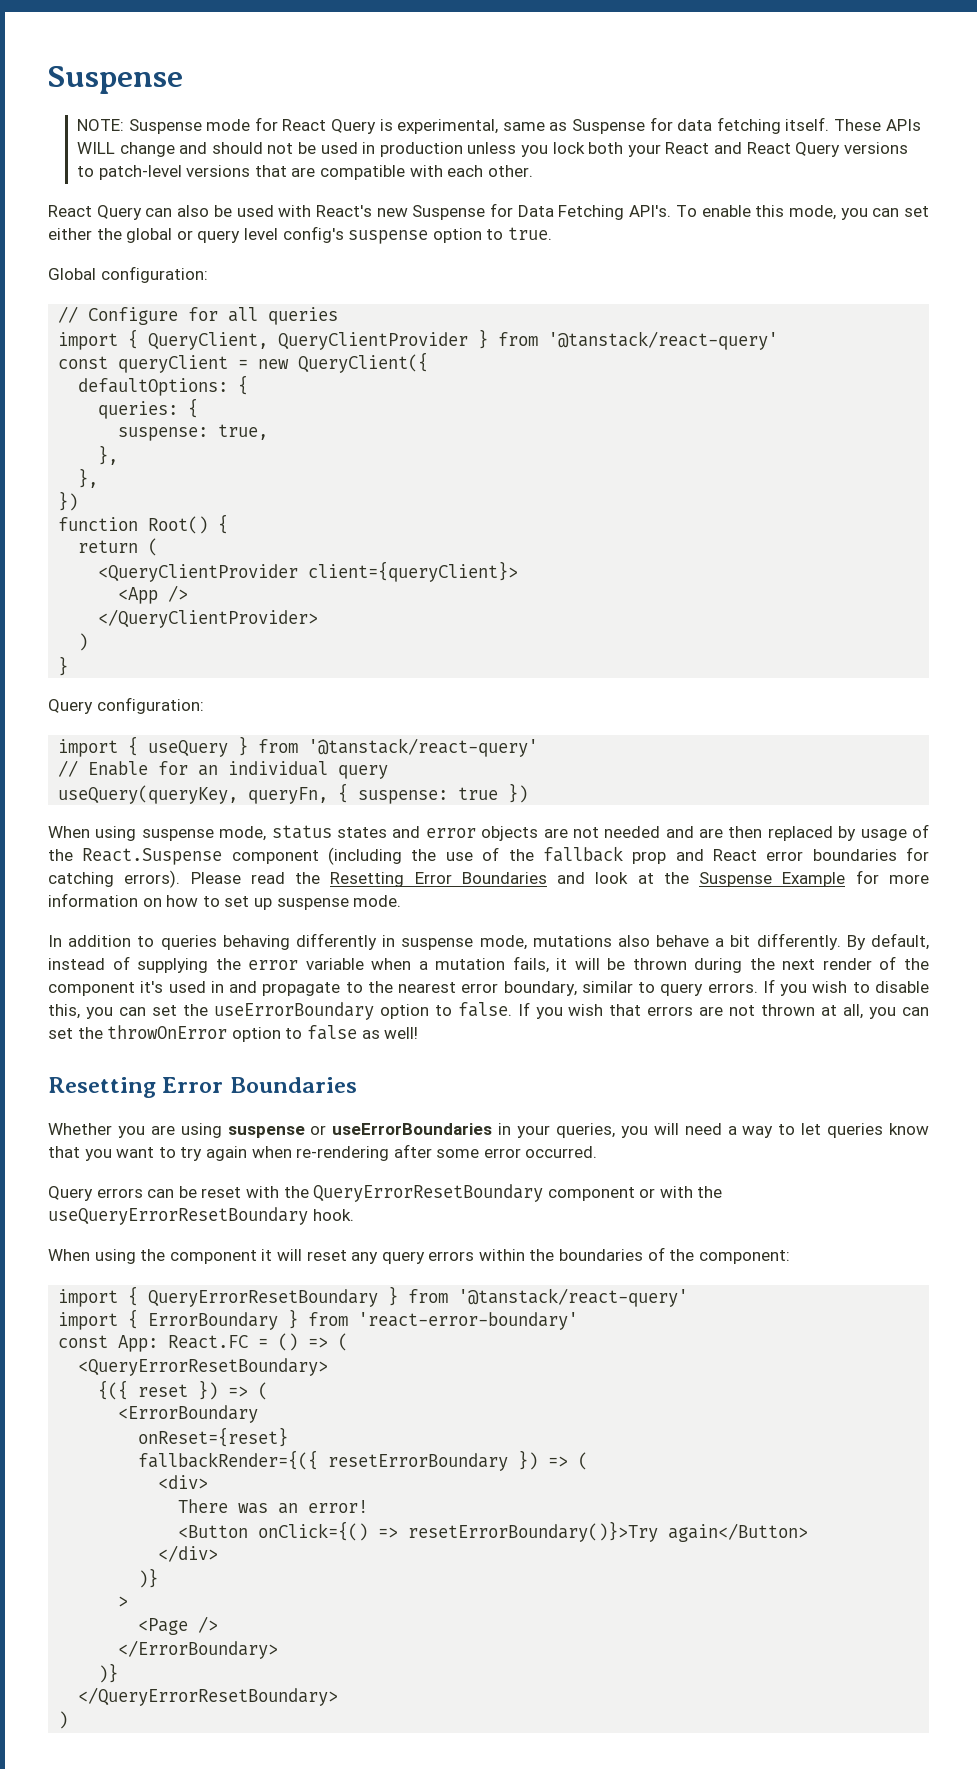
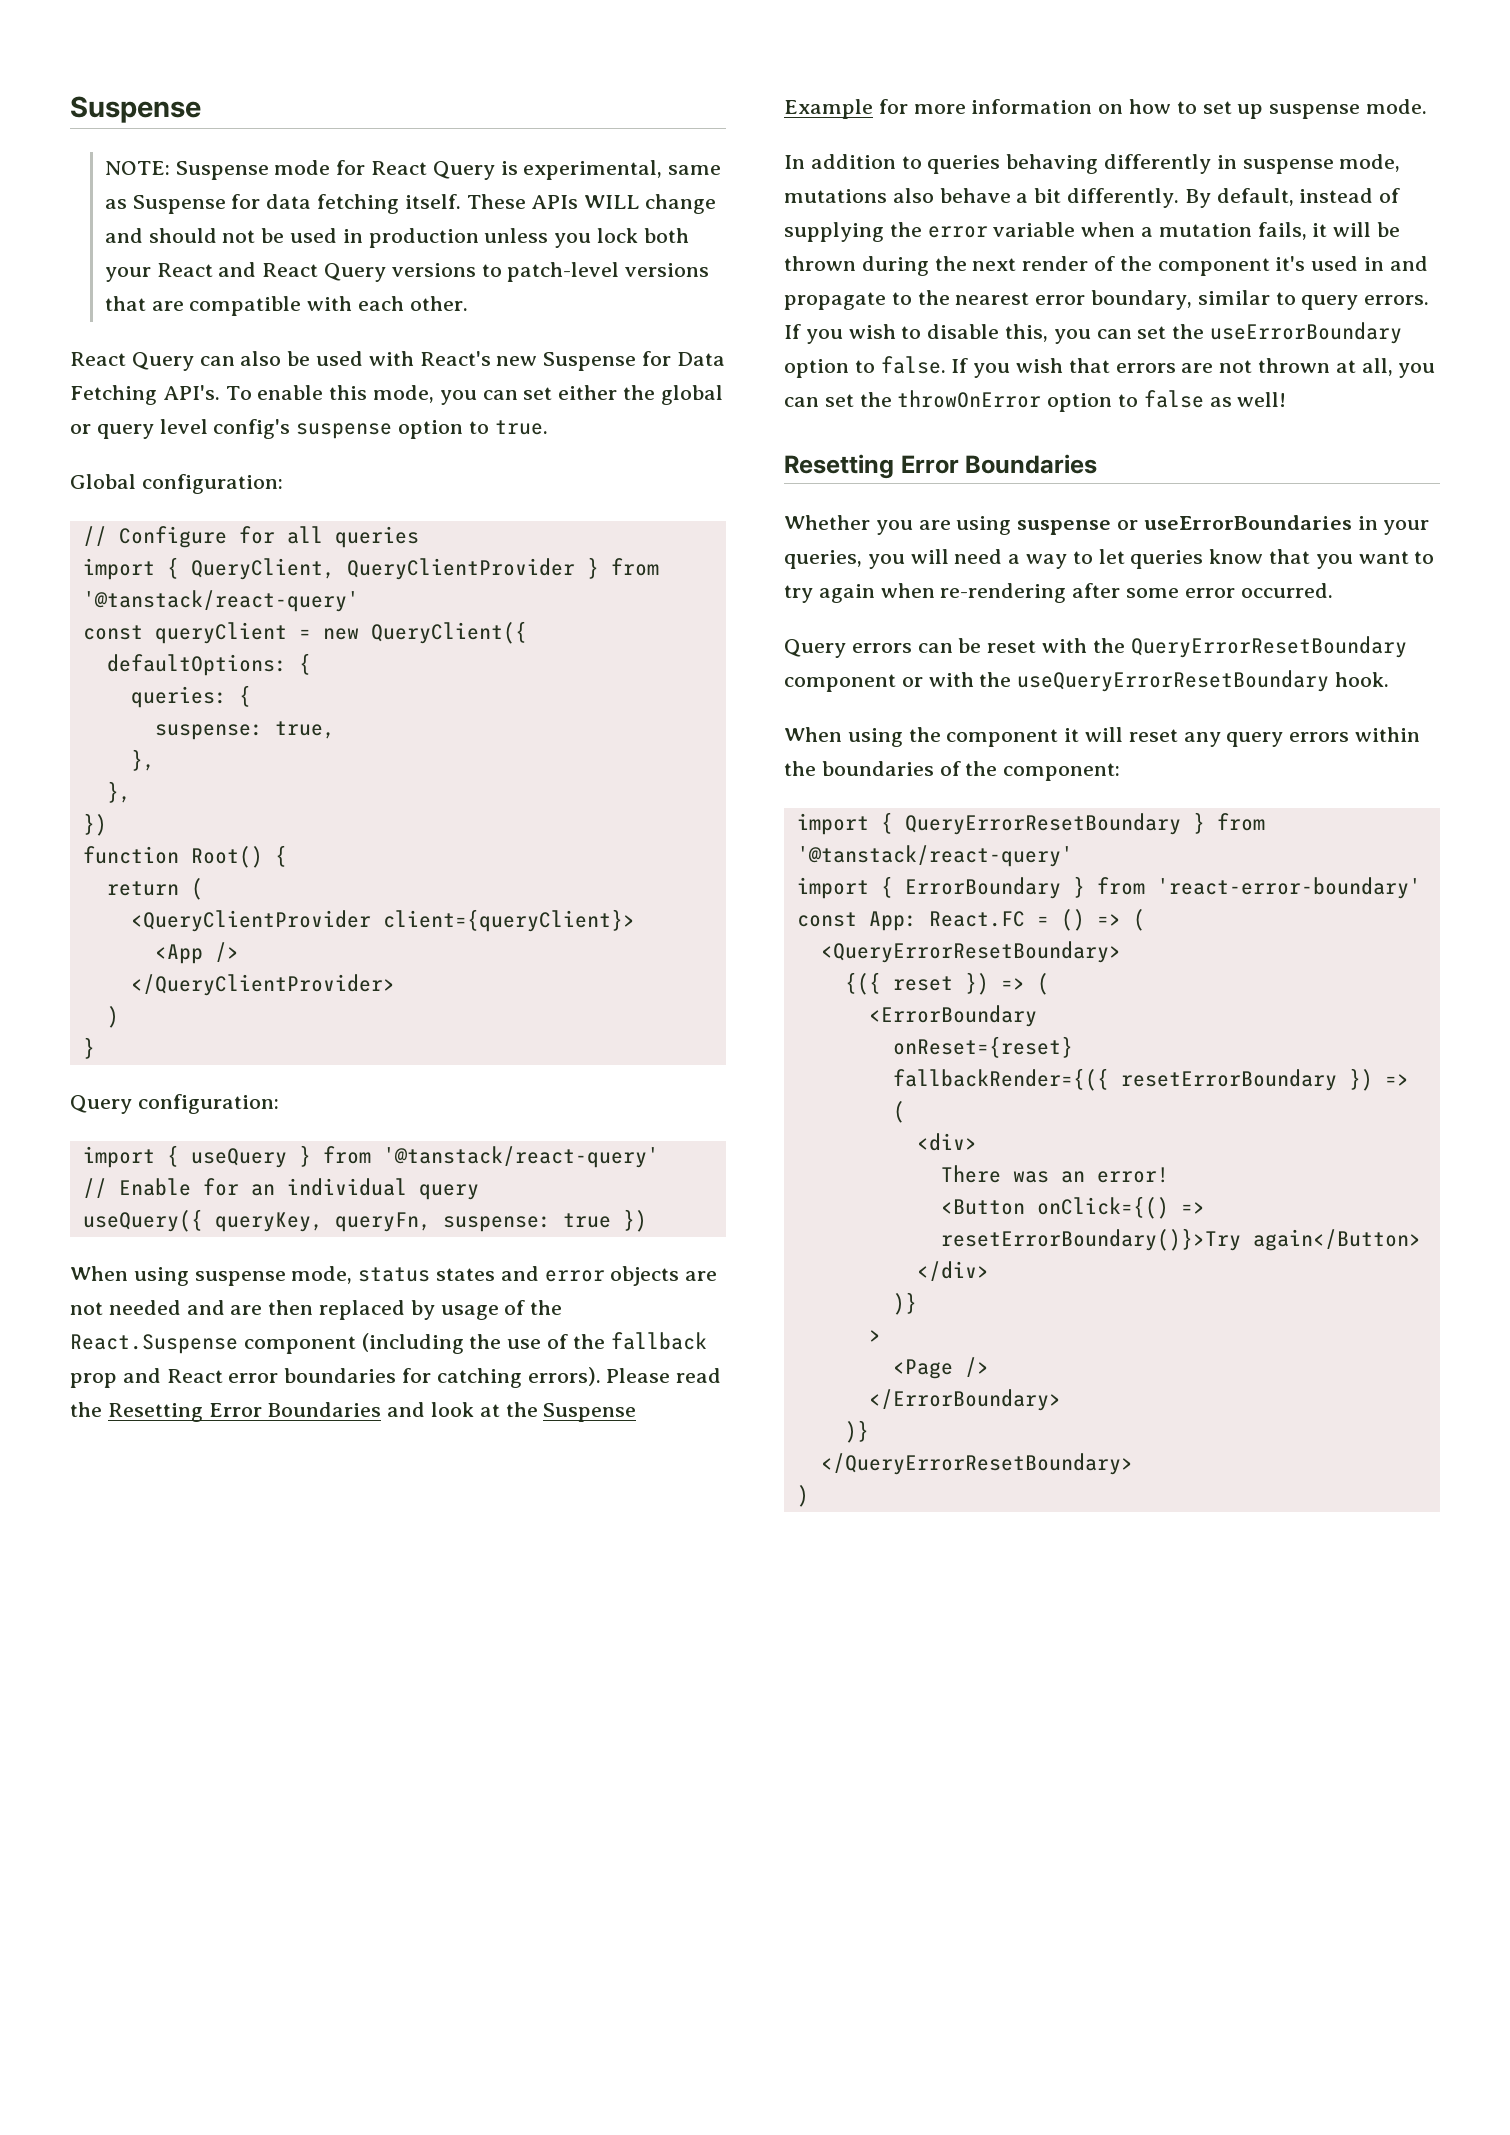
- useQuery(queryKey, queryFn, { suspense: true })
+ useQuery({ queryKey, queryFn, suspense: true })

